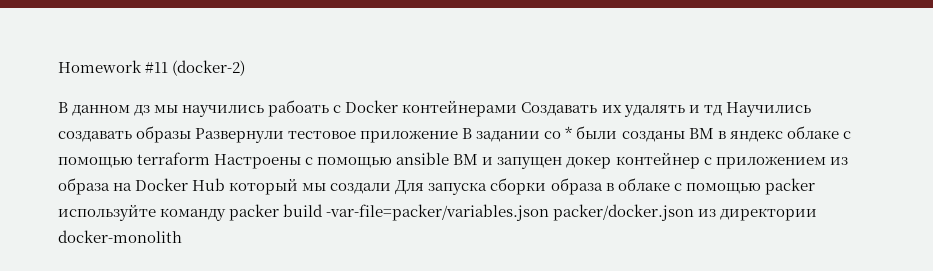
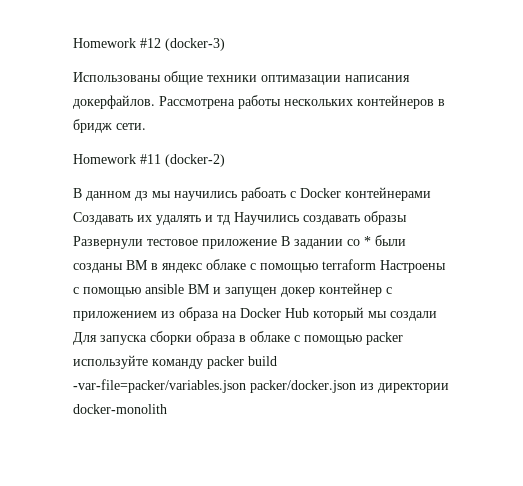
+ Homework #12 (docker-3)
+ Использованы общие техники оптимазации написания докерфайлов. Рассмотрена работы нескольких контейнеров в бридж сети.

